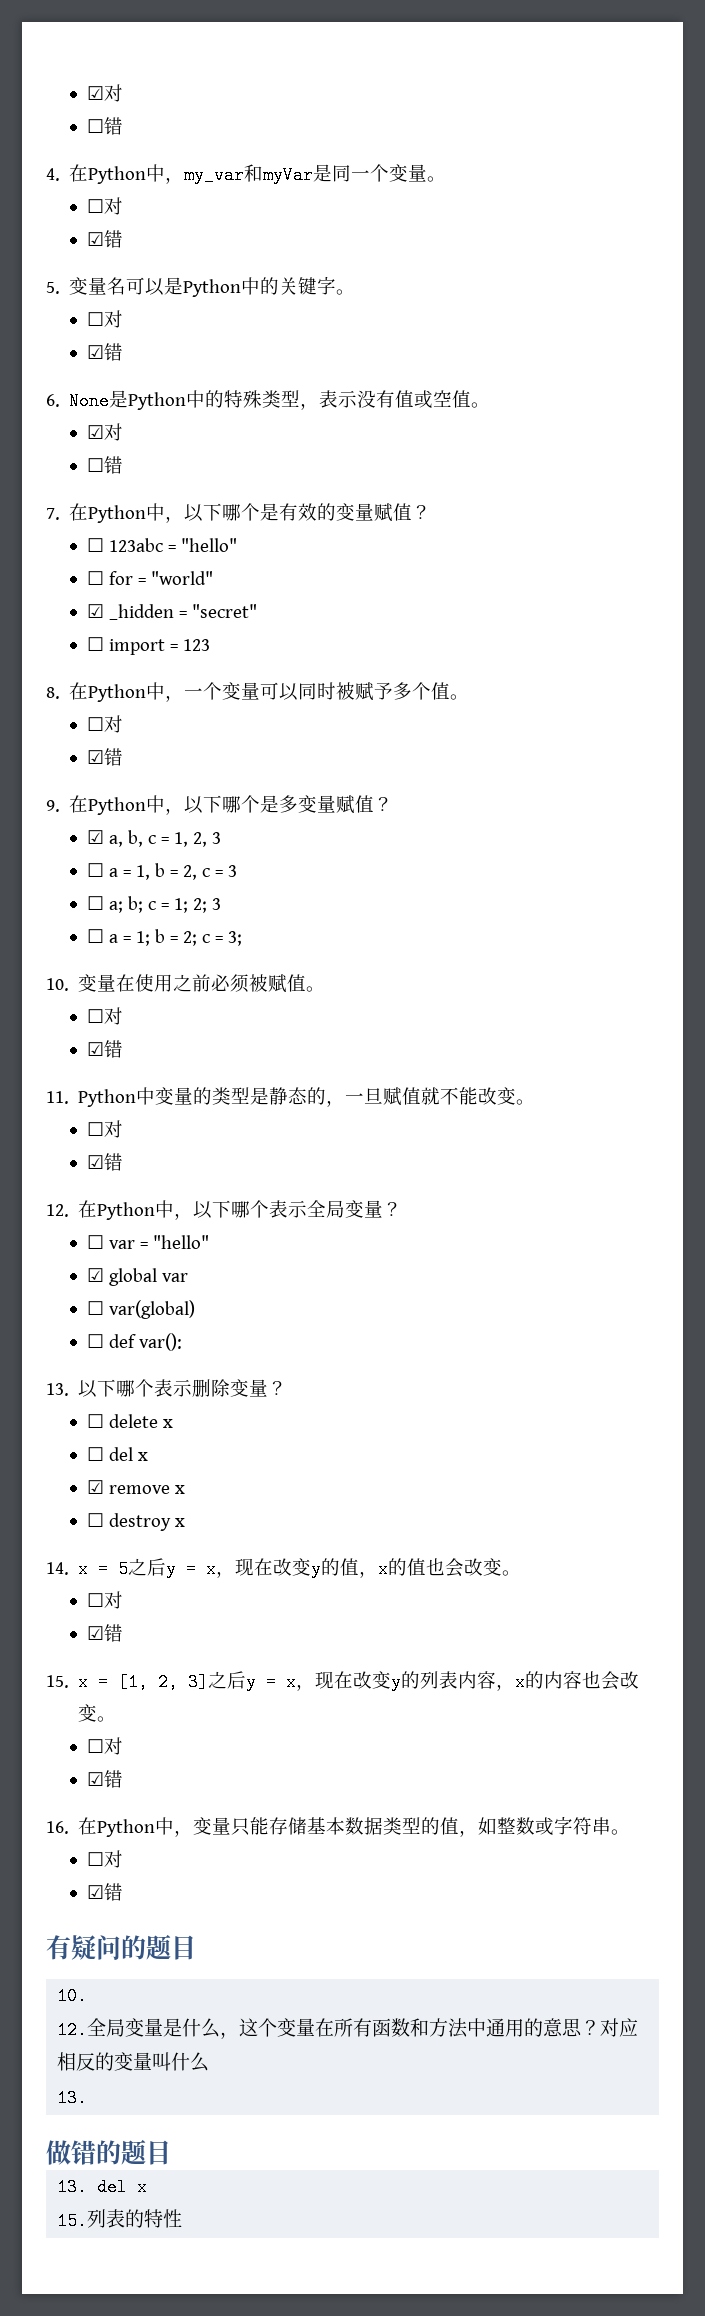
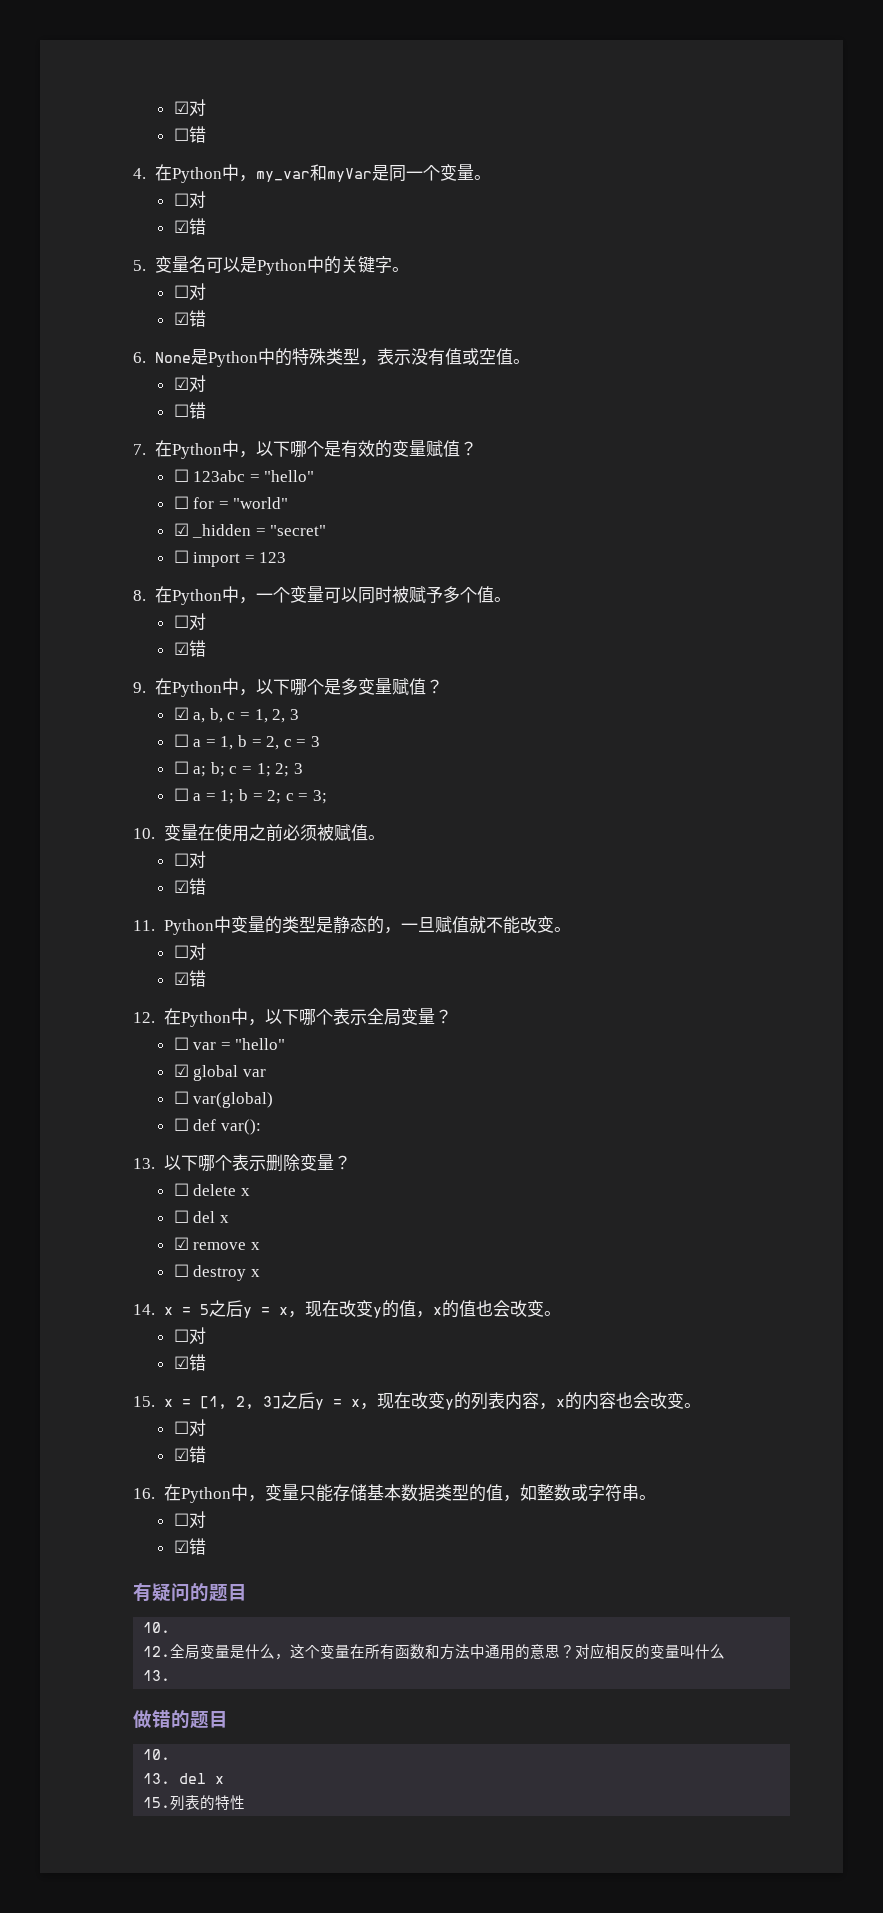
  做错的题目
+ 10.

